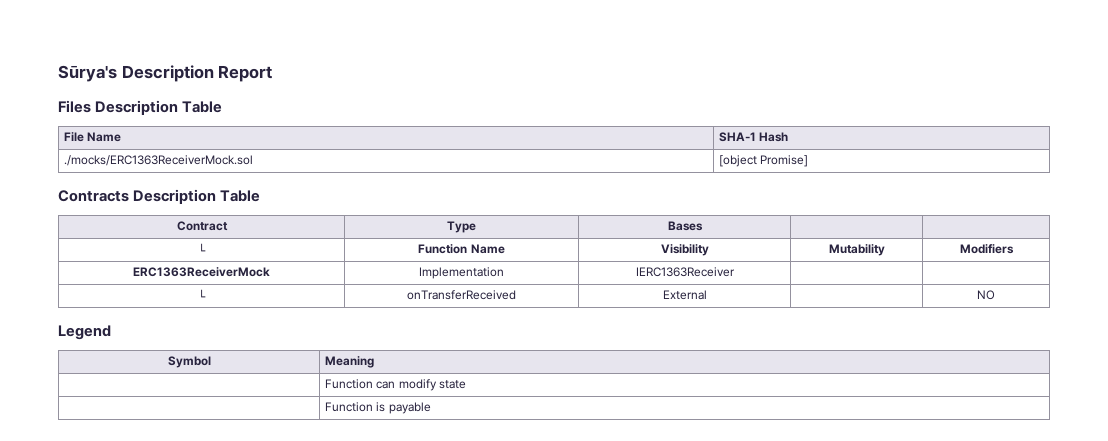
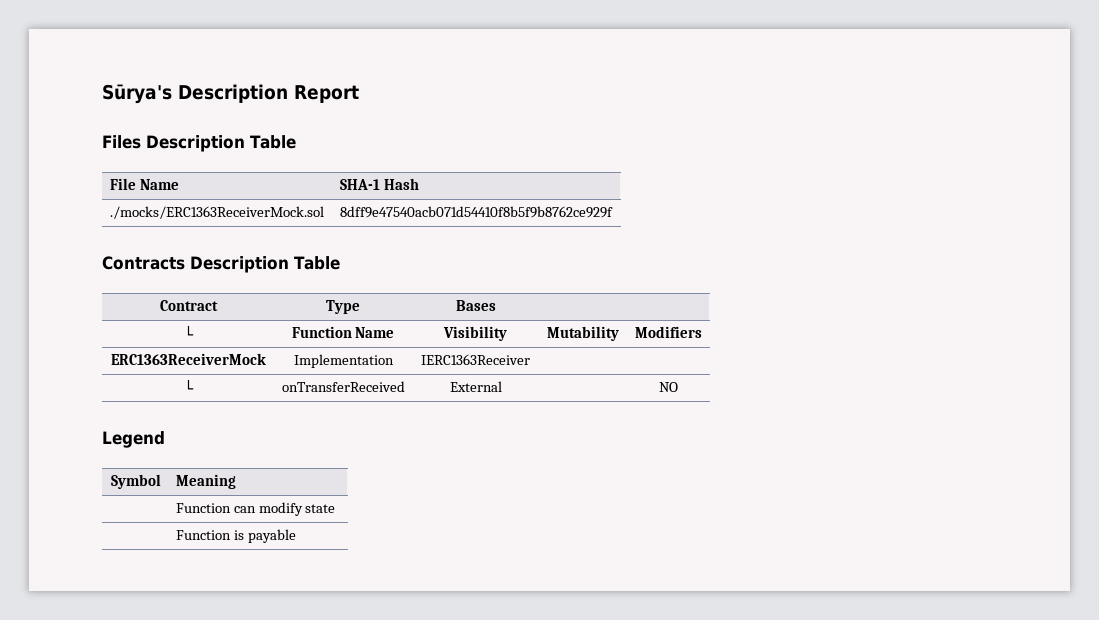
- ./mocks/ERC1363ReceiverMock.sol | [object Promise]
+ ./mocks/ERC1363ReceiverMock.sol | 8dff9e47540acb071d54410f8b5f9b8762ce929f

